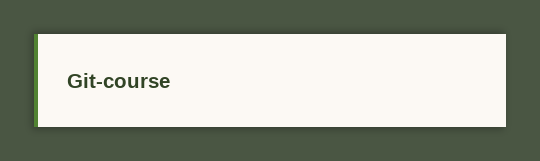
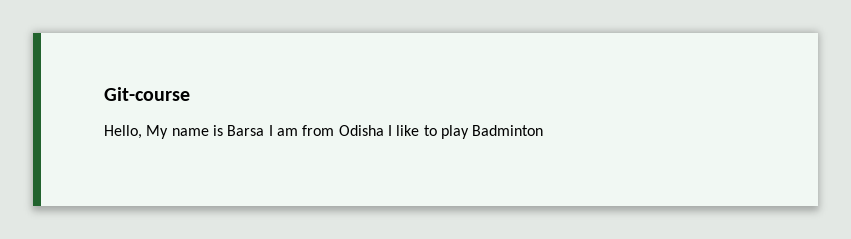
+ Hello, My name is Barsa I am from Odisha I like to play Badminton

